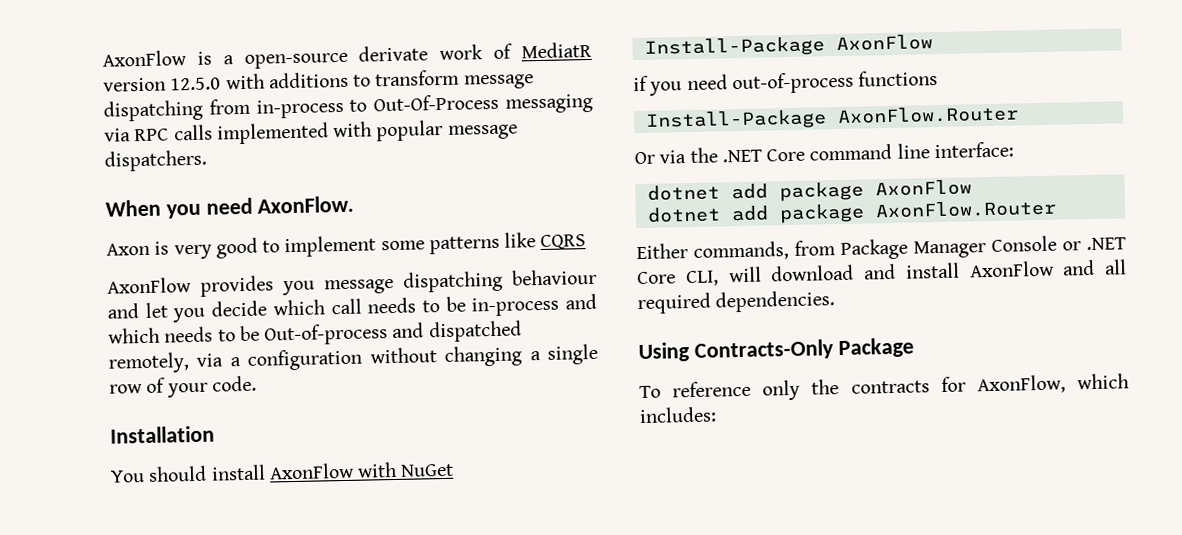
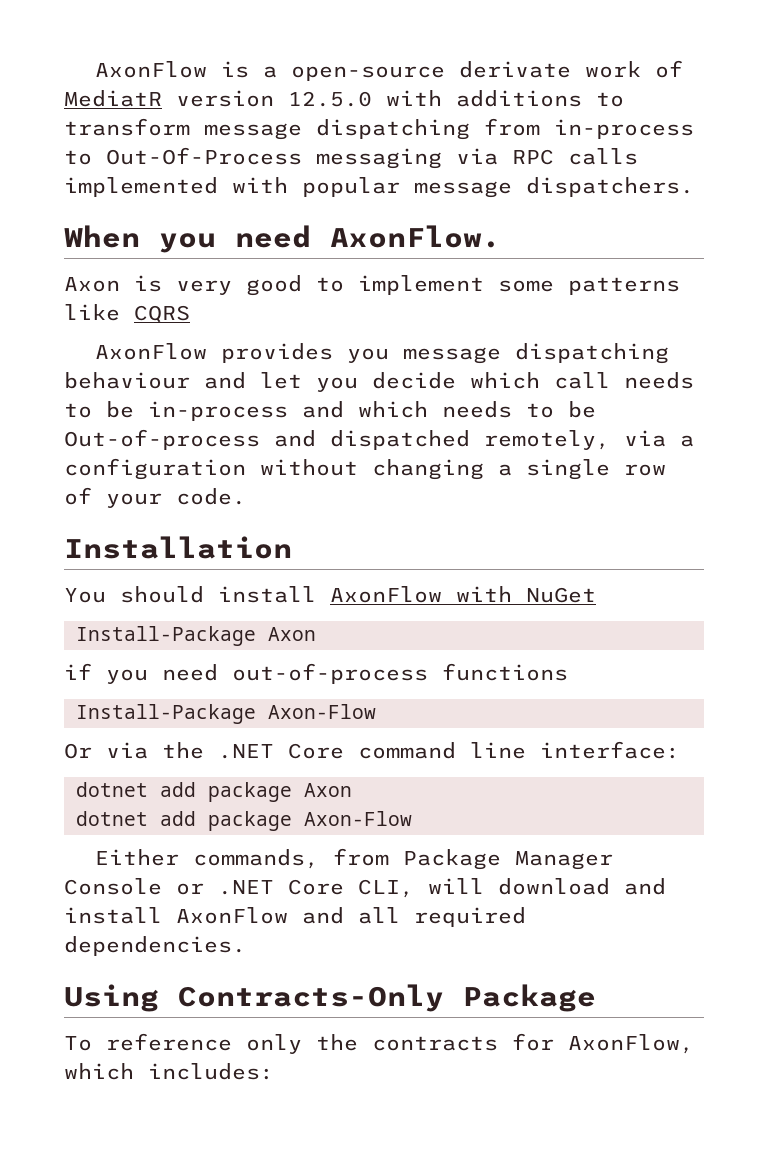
- Install-Package AxonFlow
+ Install-Package Axon
- Install-Package AxonFlow.Router
+ Install-Package Axon-Flow
- dotnet add package AxonFlow
- dotnet add package AxonFlow.Router
+ dotnet add package Axon
+ dotnet add package Axon-Flow

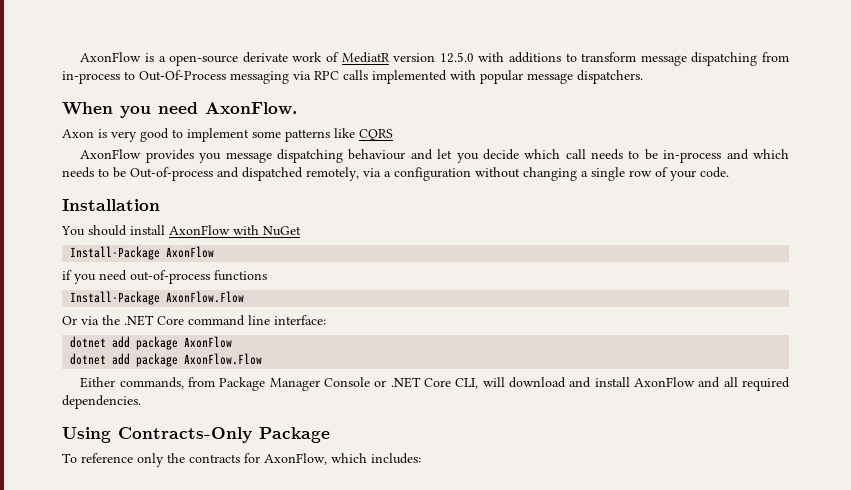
- Install-Package Axon
+ Install-Package AxonFlow
- Install-Package Axon-Flow
+ Install-Package AxonFlow.Flow
- dotnet add package Axon
- dotnet add package Axon-Flow
+ dotnet add package AxonFlow
+ dotnet add package AxonFlow.Flow

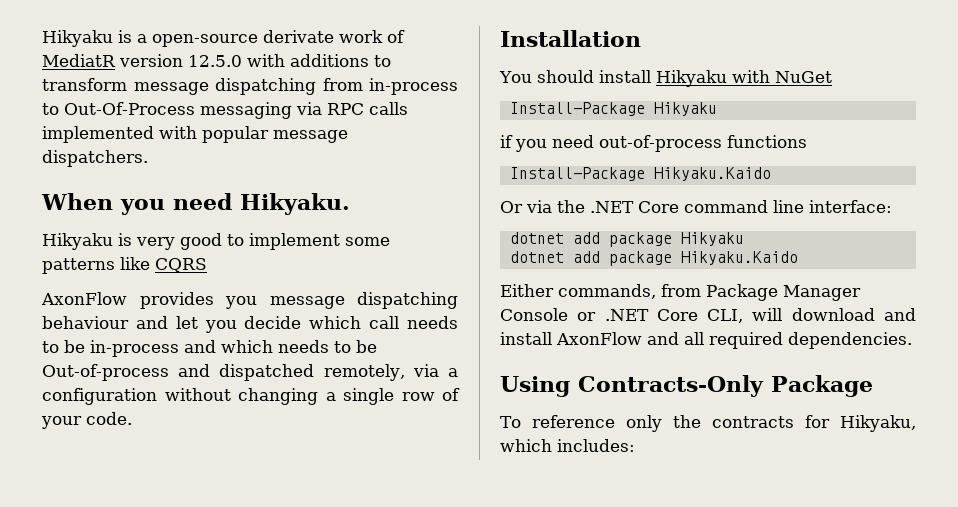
- AxonFlow is a open-source derivate work of MediatR version 12.5.0 with additions to transform message dispatching from in-process to Out-Of-Process messaging via RPC calls implemented with popular message dispatchers.
+ Hikyaku is a open-source derivate work of MediatR version 12.5.0 with additions to transform message dispatching from in-process to Out-Of-Process messaging via RPC calls implemented with popular message dispatchers.
- When you need AxonFlow.
- Axon is very good to implement some patterns like CQRS
+ When you need Hikyaku.
+ Hikyaku is very good to implement some patterns like CQRS
- You should install AxonFlow with NuGet
+ You should install Hikyaku with NuGet
- Install-Package AxonFlow
+ Install-Package Hikyaku
- Install-Package AxonFlow.Flow
+ Install-Package Hikyaku.Kaido
- dotnet add package AxonFlow
- dotnet add package AxonFlow.Flow
+ dotnet add package Hikyaku
+ dotnet add package Hikyaku.Kaido
- To reference only the contracts for AxonFlow, which includes:
+ To reference only the contracts for Hikyaku, which includes:

